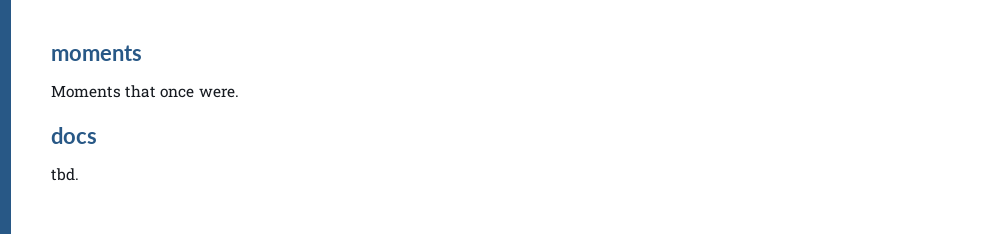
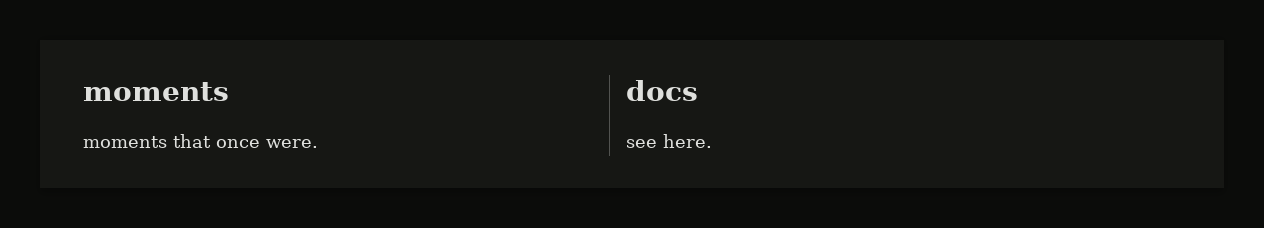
- Moments that once were.
+ moments that once were.
- tbd.
+ see here.

